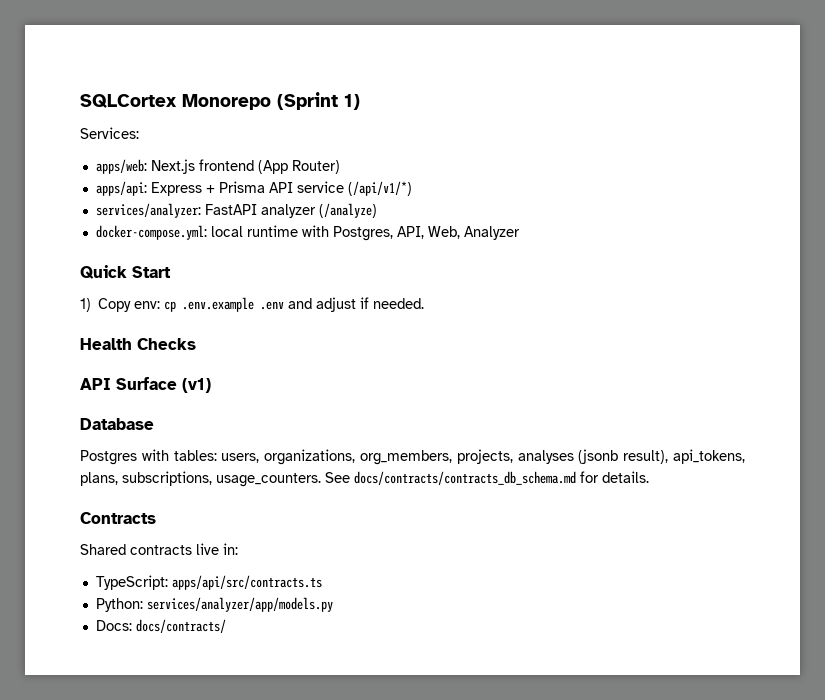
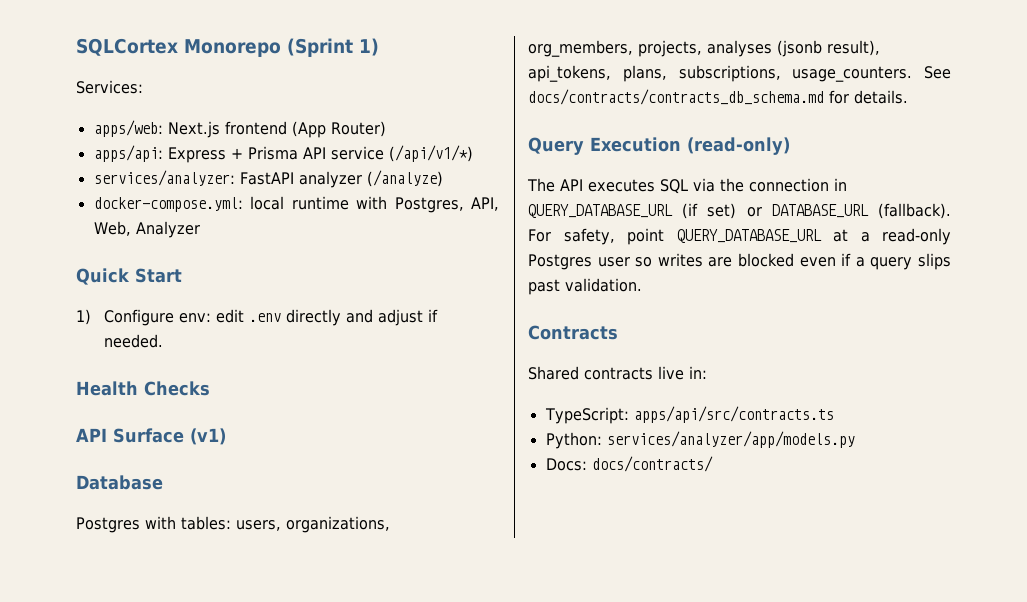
- 1) Copy env: cp .env.example .env and adjust if needed.
+ 1) Configure env: edit .env directly and adjust if needed.
+ Query Execution (read-only)
+ The API executes SQL via the connection in QUERY_DATABASE_URL (if set) or DATABASE_URL (fallback). For safety, point QUERY_DATABASE_URL at a read-only Postgres user so writes are blocked even if a query slips past validation.

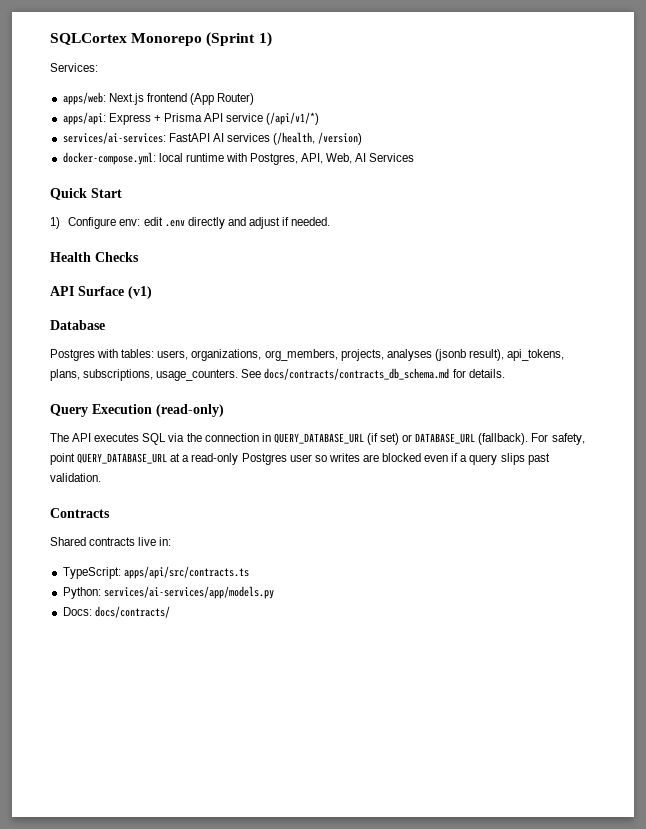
- services/analyzer: FastAPI analyzer (/analyze)
+ services/ai-services: FastAPI AI services (/health, /version)
- docker-compose.yml: local runtime with Postgres, API, Web, Analyzer
+ docker-compose.yml: local runtime with Postgres, API, Web, AI Services
- Python: services/analyzer/app/models.py
+ Python: services/ai-services/app/models.py

